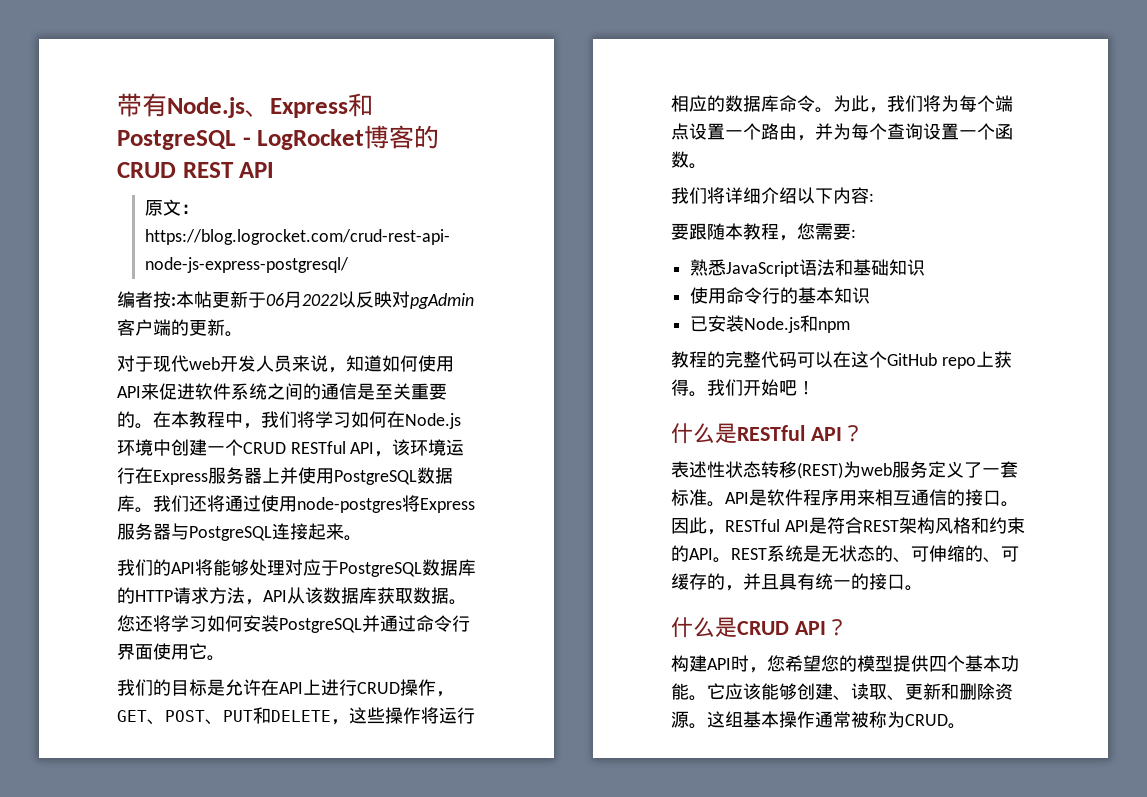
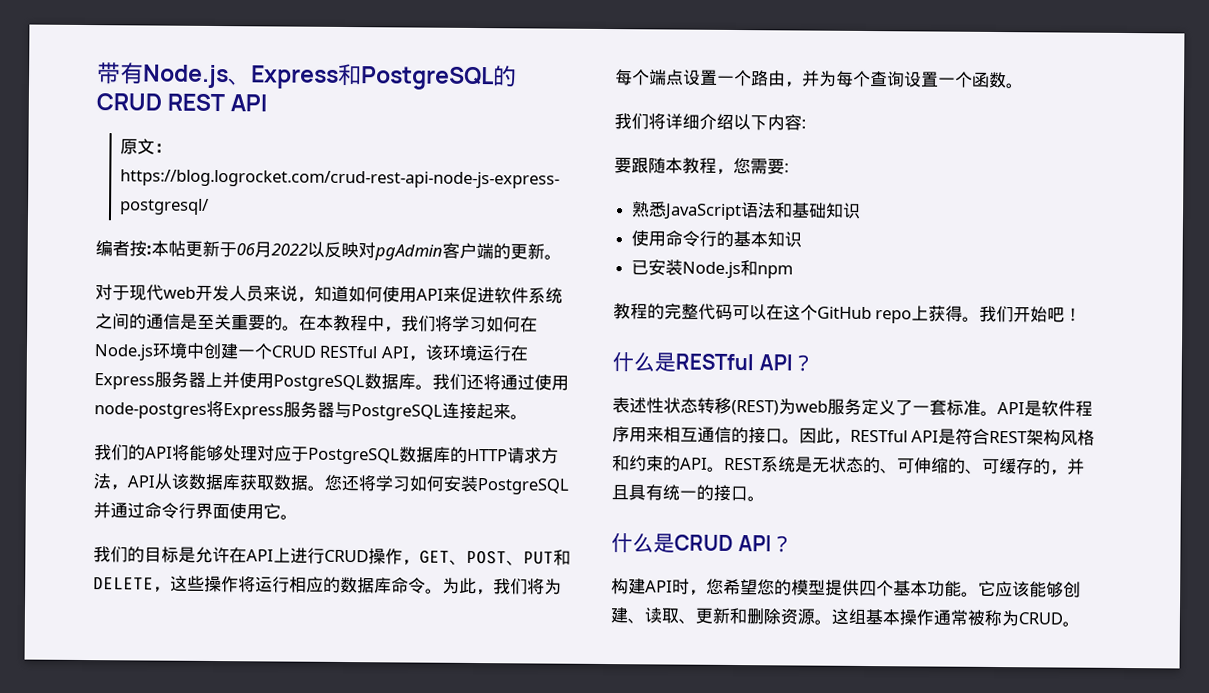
- 带有Node.js、Express和PostgreSQL - LogRocket博客的CRUD REST API
+ 带有Node.js、Express和PostgreSQL的CRUD REST API

